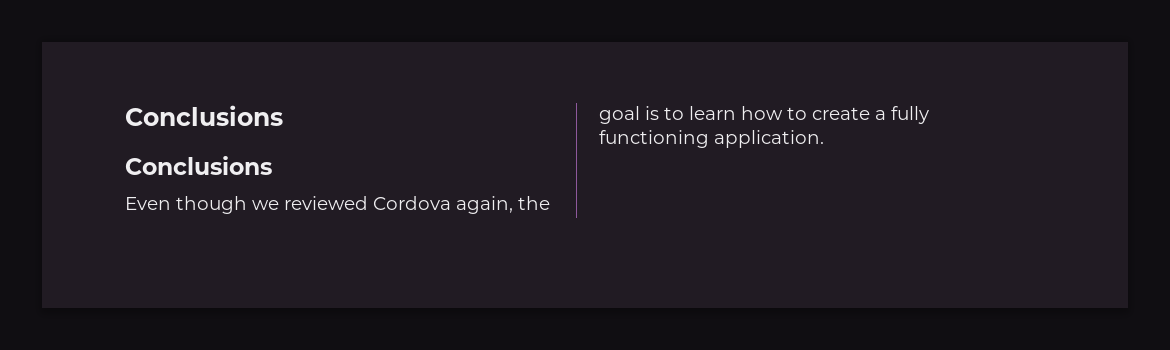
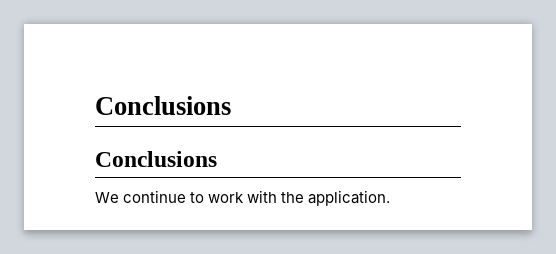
- Even though we reviewed Cordova again, the goal is to learn how to create a fully functioning application.
+ We continue to work with the application.

